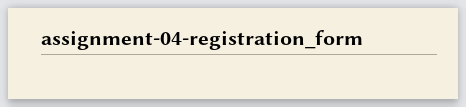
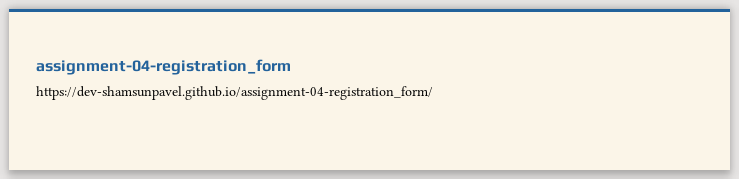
+ https://dev-shamsunpavel.github.io/assignment-04-registration_form/

